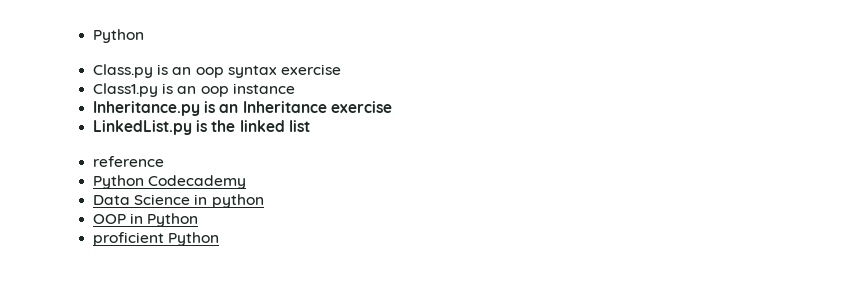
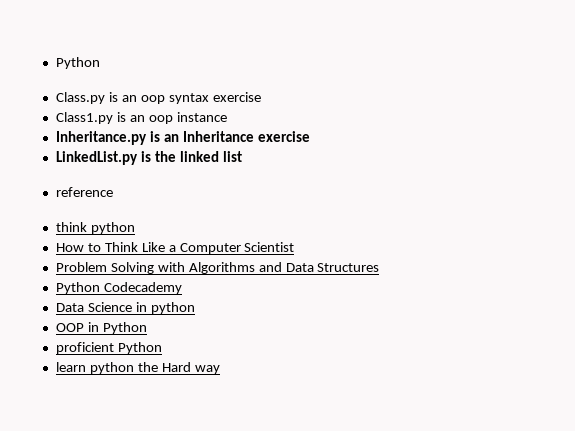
+ think python
+ How to Think Like a Computer Scientist
+ Problem Solving with Algorithms and Data Structures
+ learn python the Hard way

